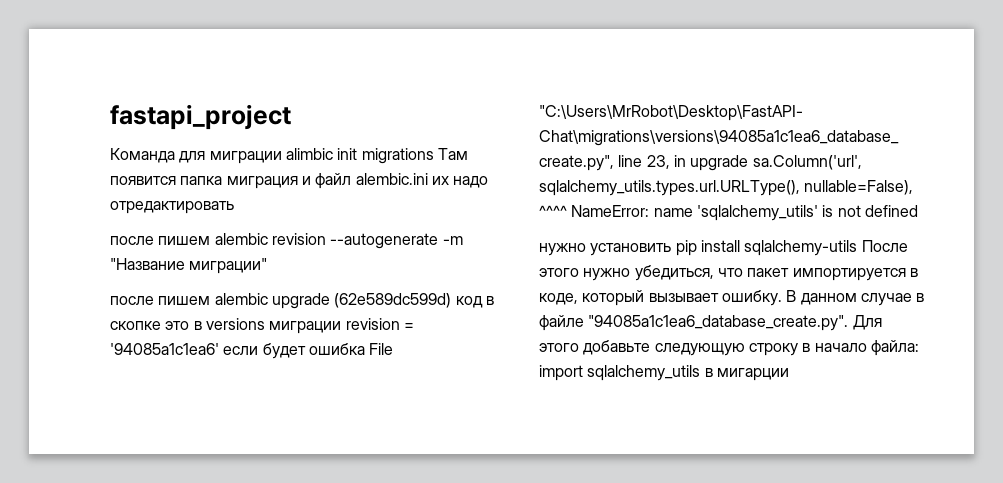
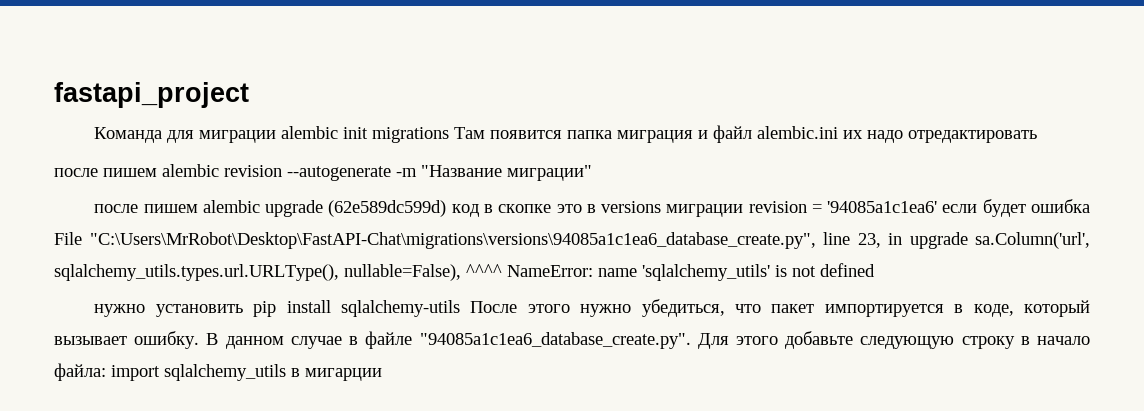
- Команда для миграции alimbic init migrations Там появится папка миграция и файл alembic.ini их надо отредактировать
+ Команда для миграции alembic init migrations Там появится папка миграция и файл alembic.ini их надо отредактировать

